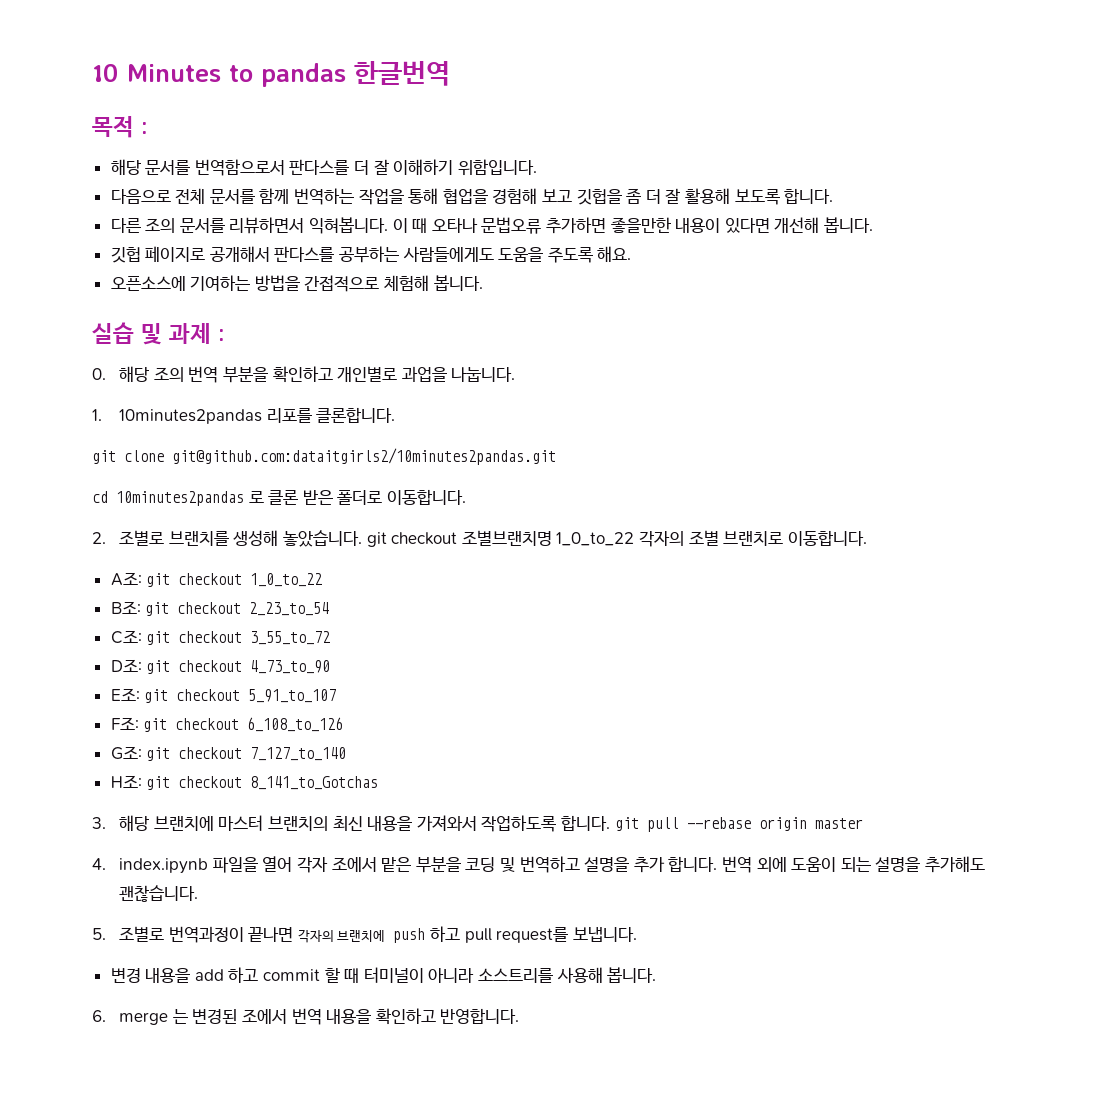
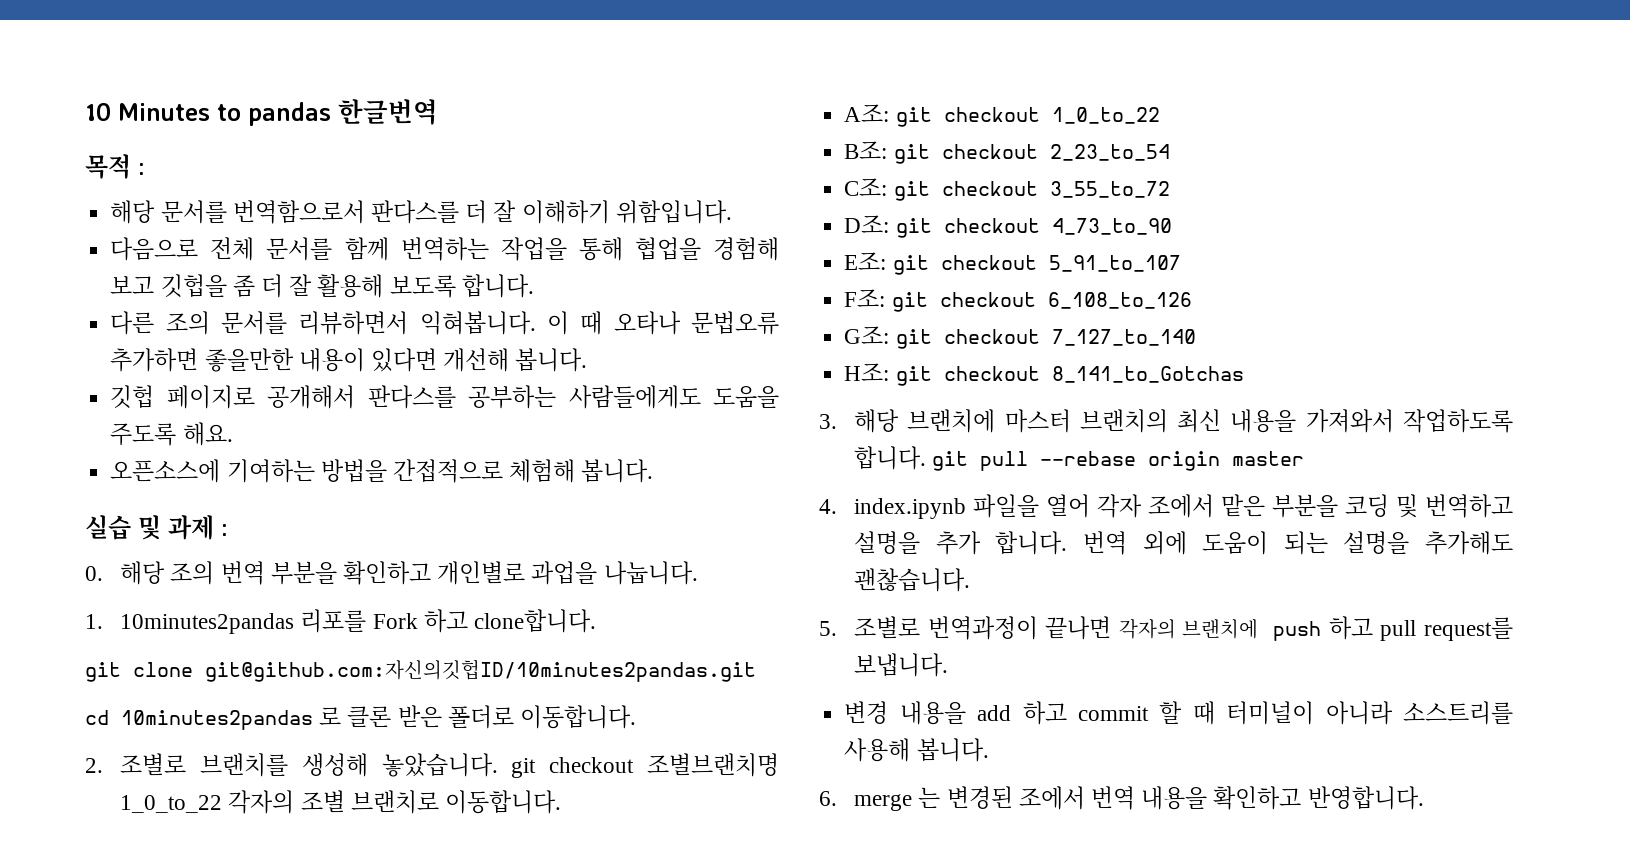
- 1. 10minutes2pandas 리포를 클론합니다.
+ 1. 10minutes2pandas 리포를 Fork 하고 clone합니다.
- git clone git@github.com:dataitgirls2/10minutes2pandas.git
+ git clone git@github.com:자신의깃헙ID/10minutes2pandas.git

